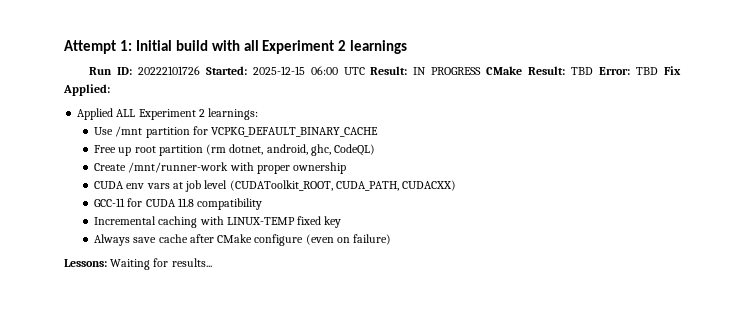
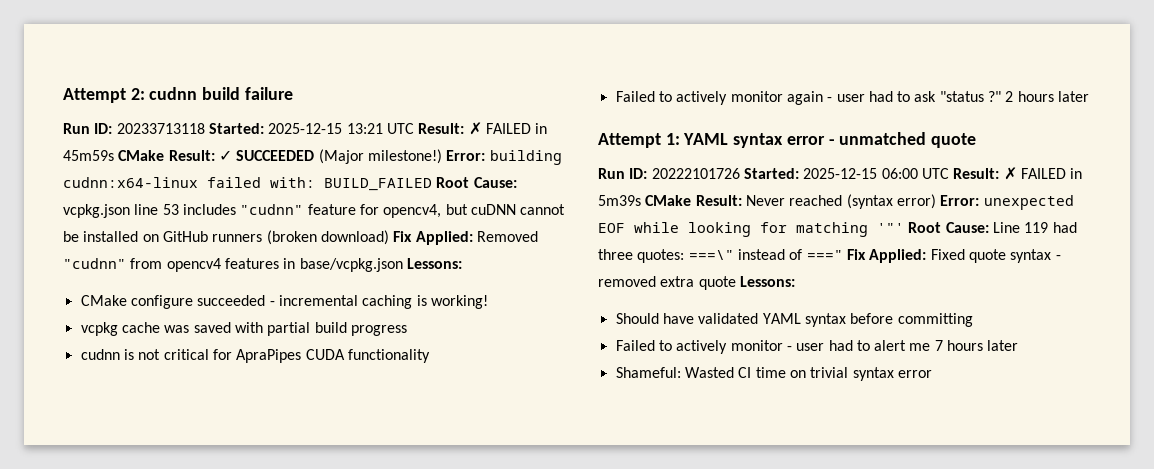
- Attempt 1: Initial build with all Experiment 2 learnings
+ Attempt 2: cudnn build failure
+ Run ID: 20233713118 Started: 2025-12-15 13:21 UTC Result: ✗ FAILED in 45m59s CMake Result: ✓ SUCCEEDED (Major milestone!) Error: building cudnn:x64-linux failed with: BUILD_FAILED Root Cause: vcpkg.json line 53 includes "cudnn" feature for opencv4, but cuDNN cannot be installed on GitHub runners (broken download) Fix Applied: Removed "cudnn" from opencv4 features in base/vcpkg.json Lessons:
+ CMake configure succeeded - incremental caching is working!
+ vcpkg cache was saved with partial build progress
+ cudnn is not critical for ApraPipes CUDA functionality
+ Failed to actively monitor again - user had to ask "status ?" 2 hours later
+ Attempt 1: YAML syntax error - unmatched quote
- Run ID: 20222101726 Started: 2025-12-15 06:00 UTC Result: IN PROGRESS CMake Result: TBD Error: TBD Fix Applied:
- Applied ALL Experiment 2 learnings:
- Use /mnt partition for VCPKG_DEFAULT_BINARY_CACHE
- Free up root partition (rm dotnet, android, ghc, CodeQL)
- Create /mnt/runner-work with proper ownership
- CUDA env vars at job level (CUDAToolkit_ROOT, CUDA_PATH, CUDACXX)
- GCC-11 for CUDA 11.8 compatibility
- Incremental caching with LINUX-TEMP fixed key
- Always save cache after CMake configure (even on failure)
- Lessons: Waiting for results...
+ Run ID: 20222101726 Started: 2025-12-15 06:00 UTC Result: ✗ FAILED in 5m39s CMake Result: Never reached (syntax error) Error: unexpected EOF while looking for matching '"' Root Cause: Line 119 had three quotes: ===\" instead of ===" Fix Applied: Fixed quote syntax - removed extra quote Lessons:
+ Should have validated YAML syntax before committing
+ Failed to actively monitor - user had to alert me 7 hours later
+ Shameful: Wasted CI time on trivial syntax error

